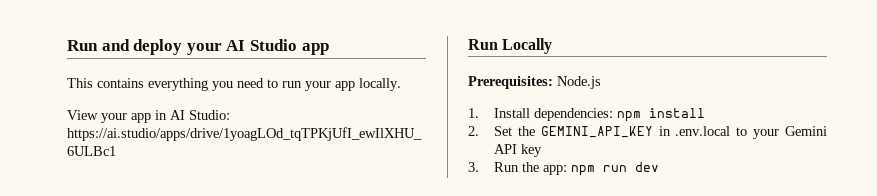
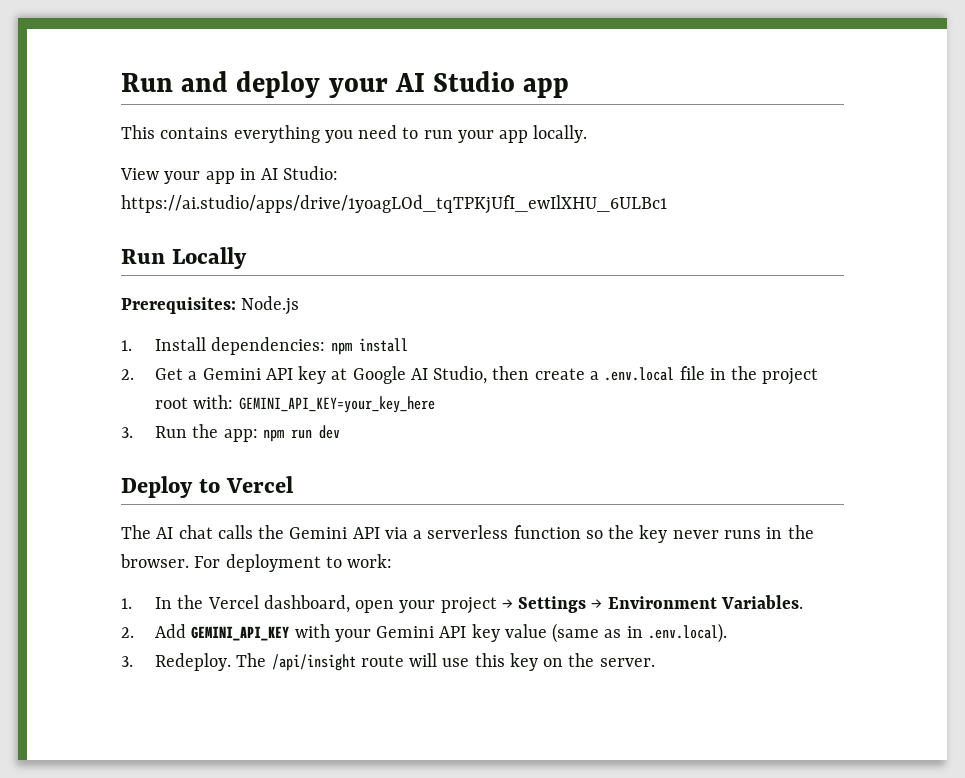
- 2. Set the GEMINI_API_KEY in .env.local to your Gemini API key
+ 2. Get a Gemini API key at Google AI Studio, then create a .env.local file in the project root with: GEMINI_API_KEY=your_key_here
+ Deploy to Vercel
+ The AI chat calls the Gemini API via a serverless function so the key never runs in the browser. For deployment to work:
+ 1. In the Vercel dashboard, open your project → Settings → Environment Variables.
+ 2. Add GEMINI_API_KEY with your Gemini API key value (same as in .env.local).
+ 3. Redeploy. The /api/insight route will use this key on the server.

